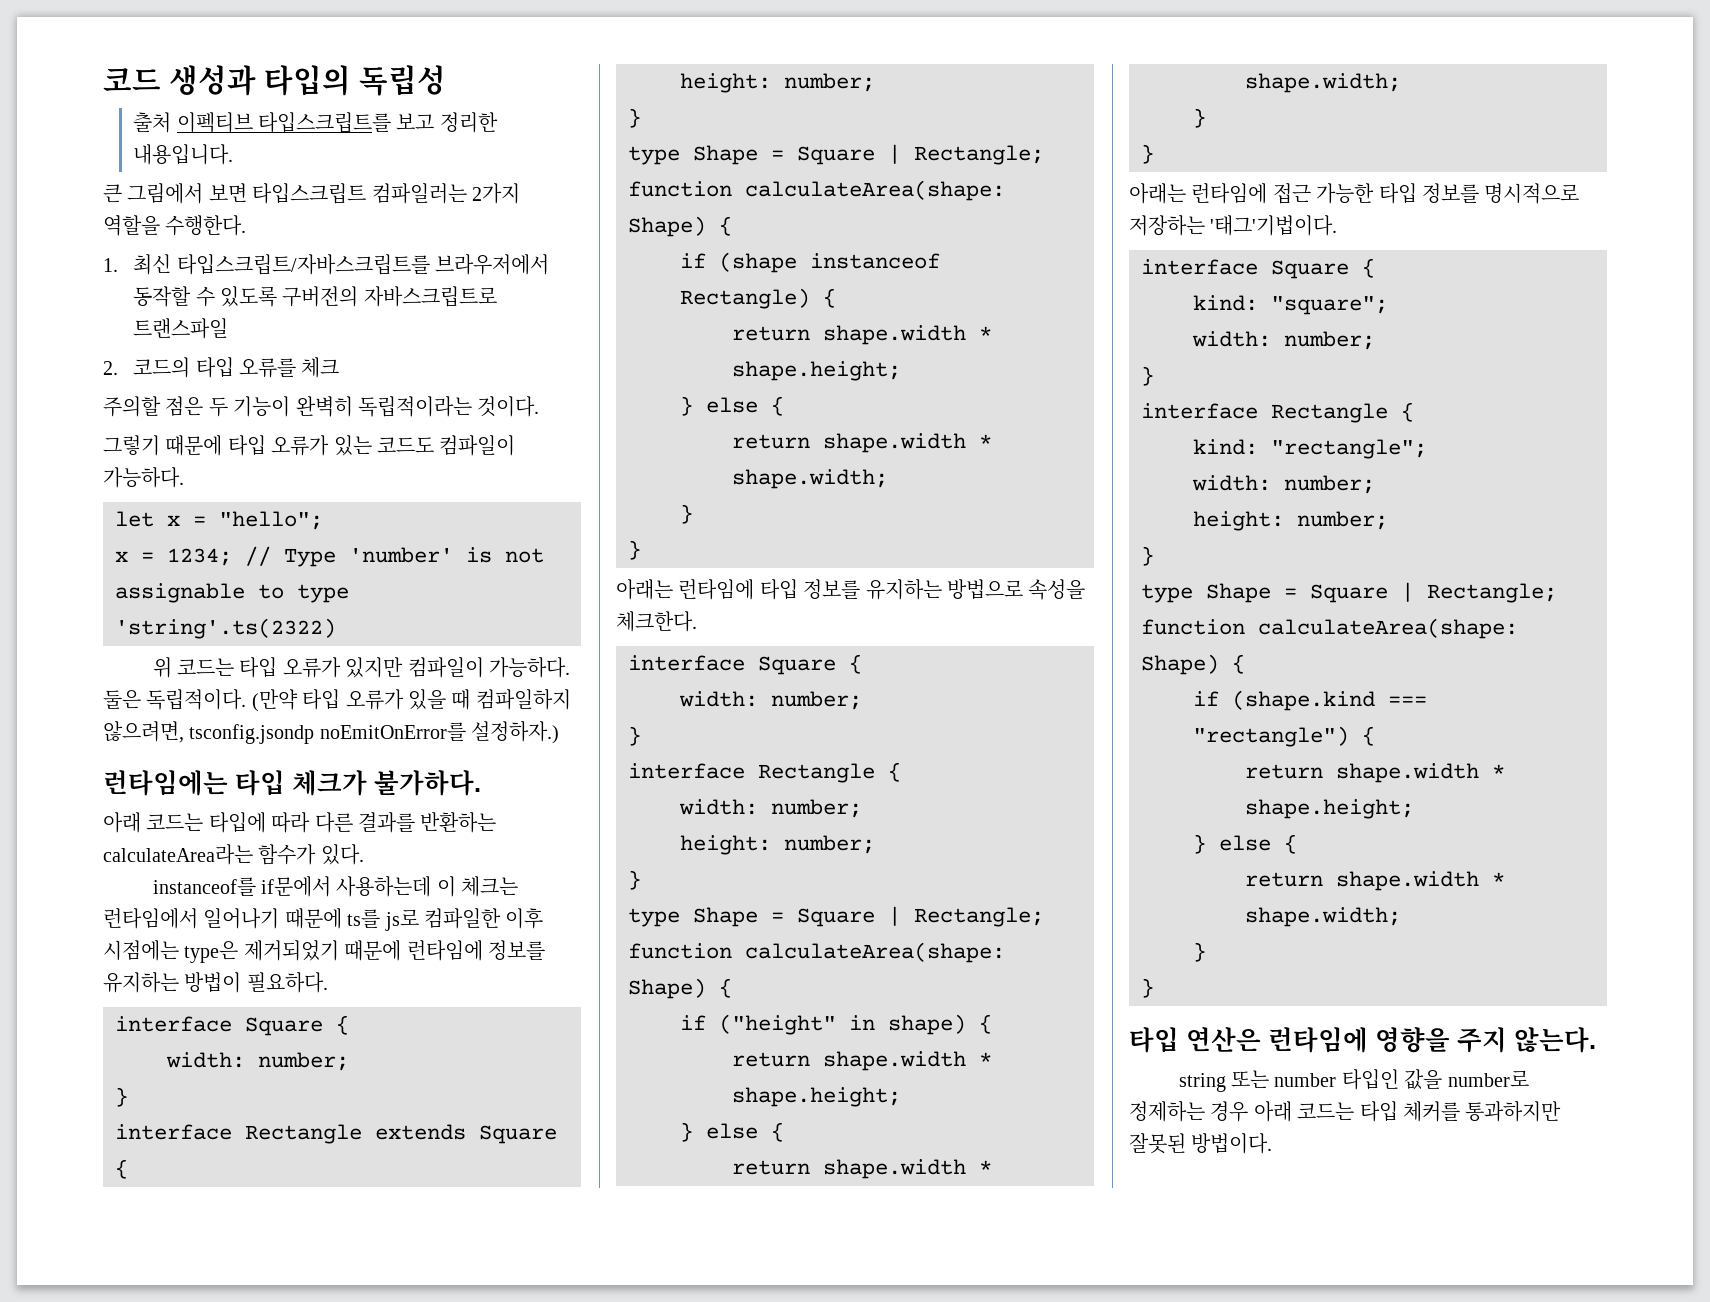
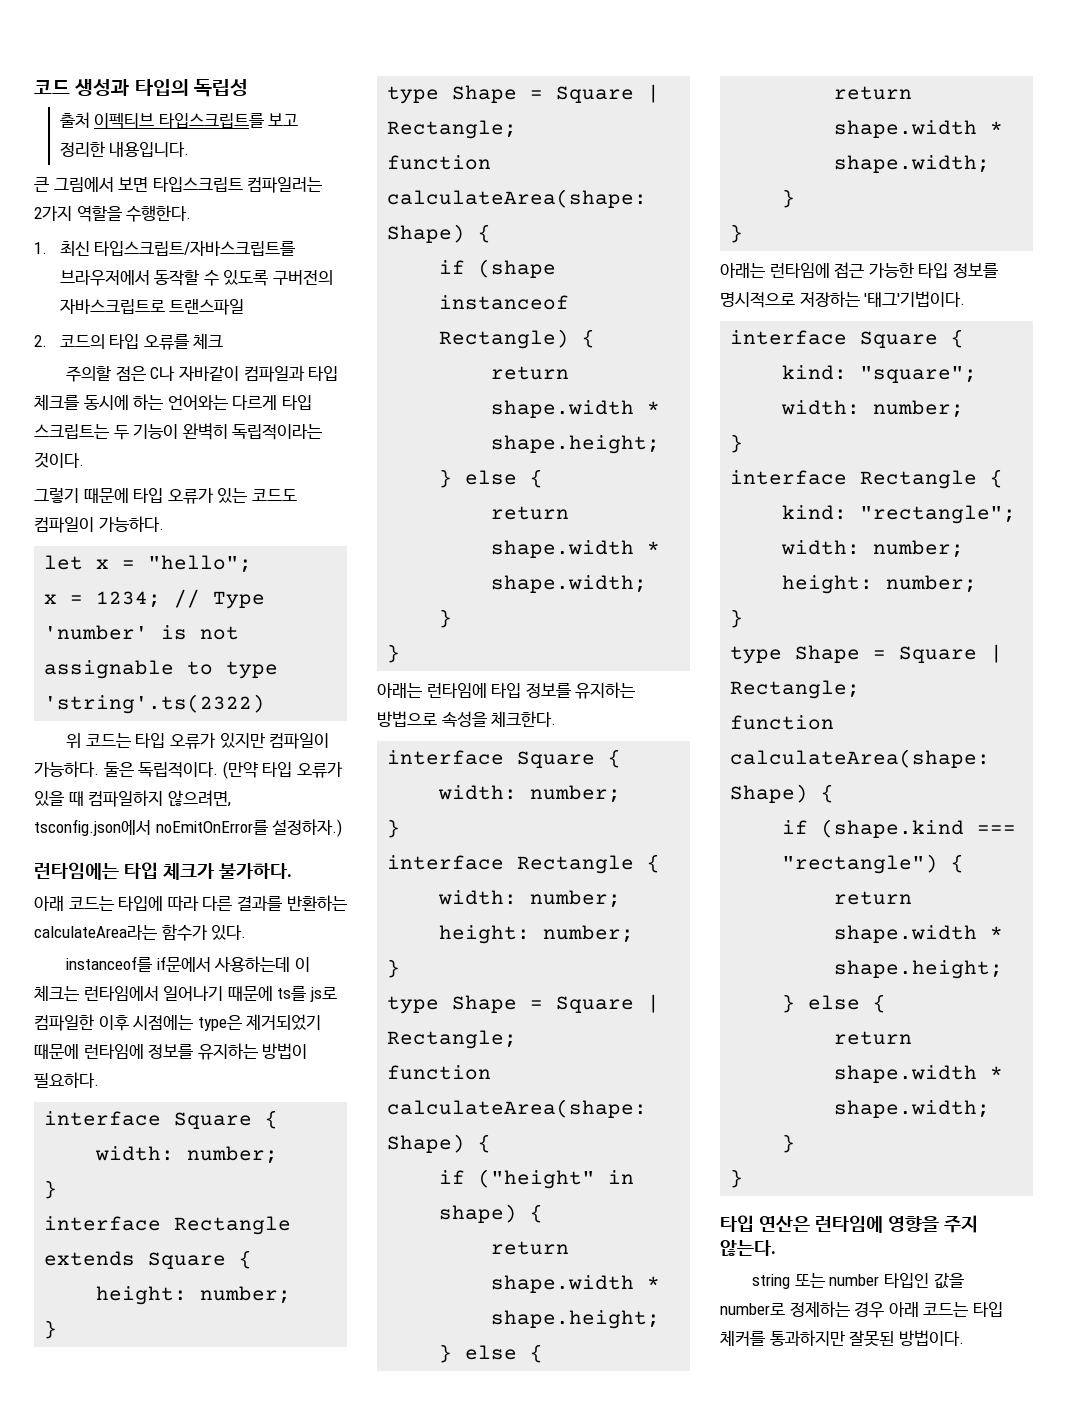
- 주의할 점은 두 기능이 완벽히 독립적이라는 것이다.
+ 주의할 점은 C나 자바같이 컴파일과 타입 체크를 동시에 하는 언어와는 다르게 타입 스크립트는 두 기능이 완벽히 독립적이라는 것이다.
- (만약 타입 오류가 있을 때 컴파일하지 않으려면, tsconfig.jsondp noEmitOnError를 설정하자.)
+ (만약 타입 오류가 있을 때 컴파일하지 않으려면, tsconfig.json에서 noEmitOnError를 설정하자.)

